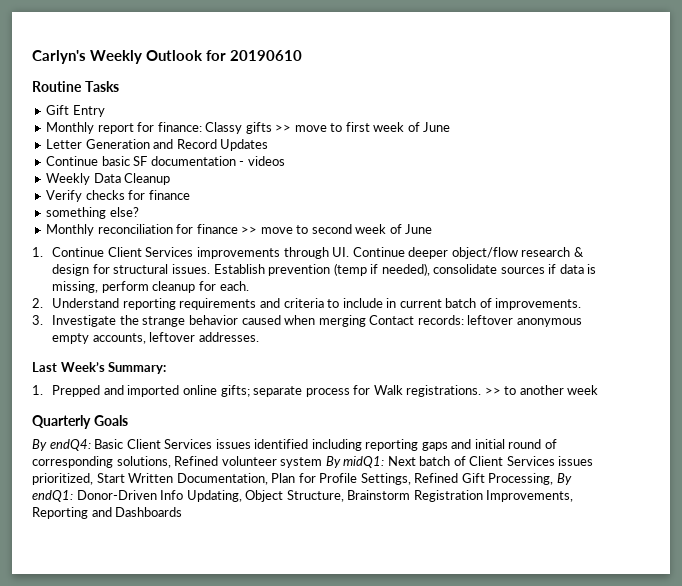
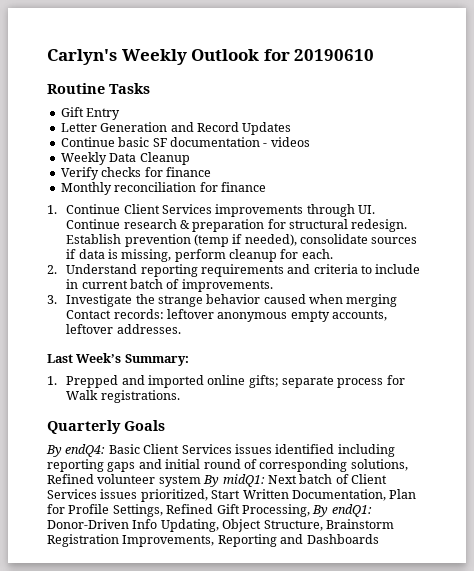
- Monthly report for finance: Classy gifts >> move to first week of June
- something else?
- Monthly reconciliation for finance >> move to second week of June
+ Monthly reconciliation for finance
- 1. Continue Client Services improvements through UI. Continue deeper object/flow research & design for structural issues.
+ 1. Continue Client Services improvements through UI. Continue research & preparation for structural redesign.
- >> to another week

